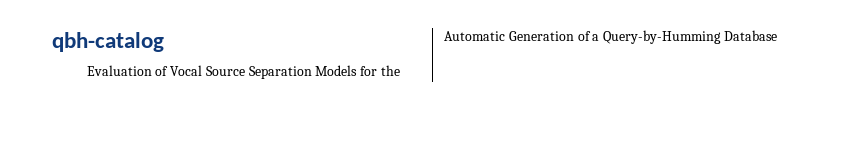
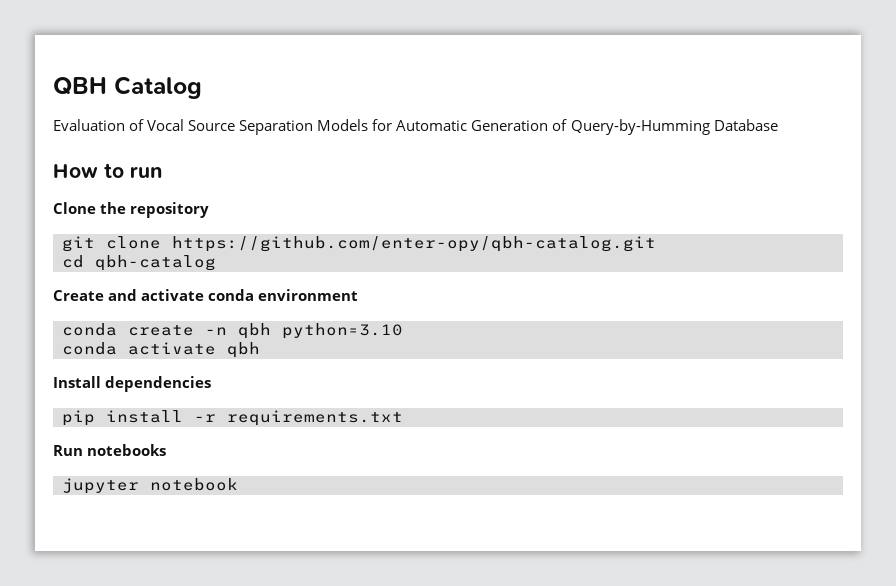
- qbh-catalog
+ QBH Catalog
- Evaluation of Vocal Source Separation Models for the Automatic Generation of a Query-by-Humming Database
+ Evaluation of Vocal Source Separation Models for Automatic Generation of Query-by-Humming Database
+ How to run
+ Clone the repository
+ git clone https://github.com/enter-opy/qbh-catalog.git
+ cd qbh-catalog
+ Create and activate conda environment
+ conda create -n qbh python=3.10
+ conda activate qbh
+ Install dependencies
+ pip install -r requirements.txt
+ Run notebooks
+ jupyter notebook

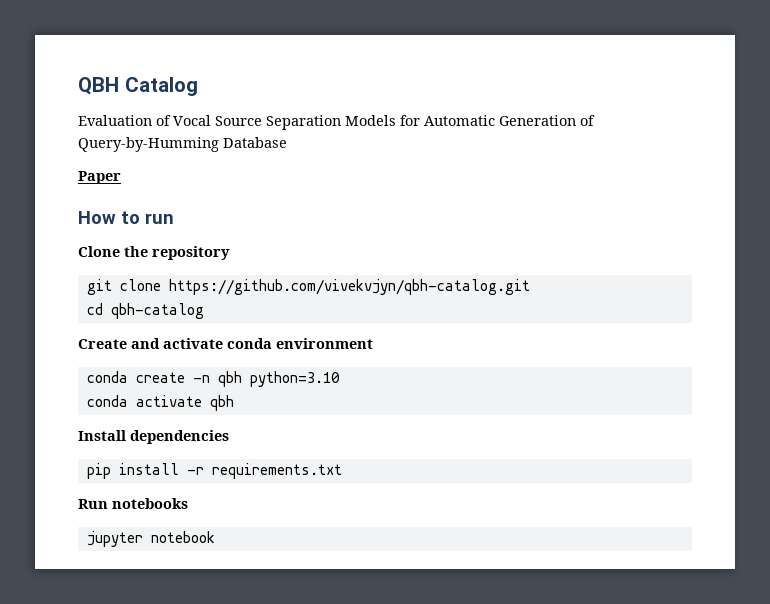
+ Paper
- git clone https://github.com/enter-opy/qbh-catalog.git
+ git clone https://github.com/vivekvjyn/qbh-catalog.git

